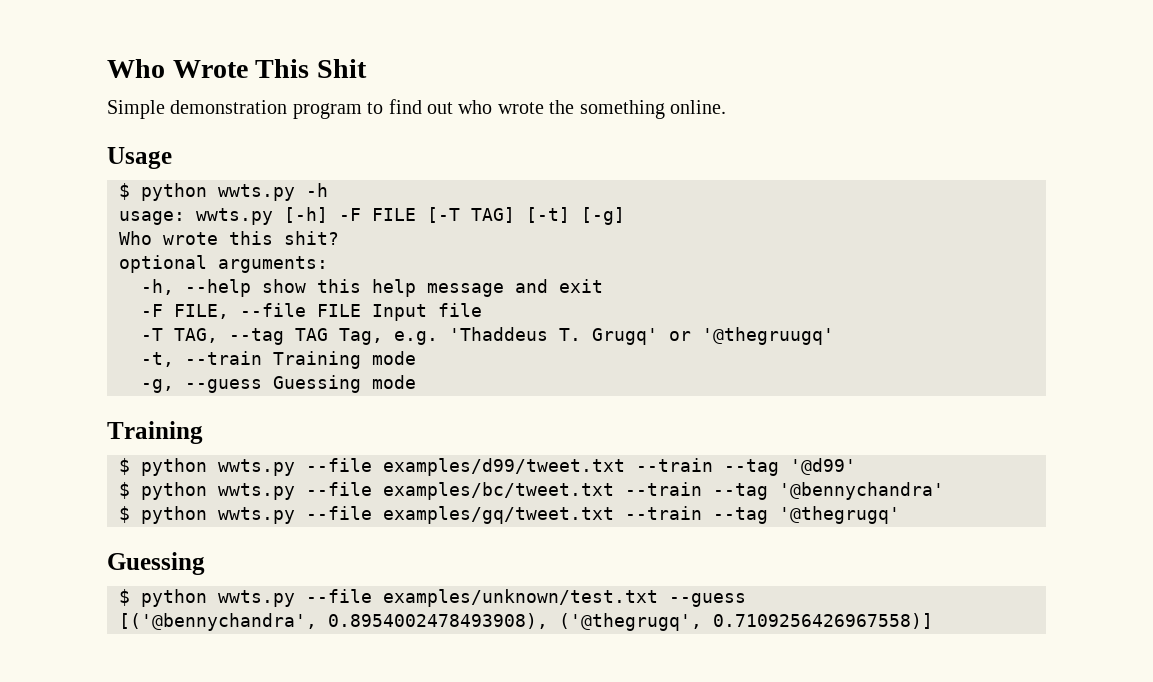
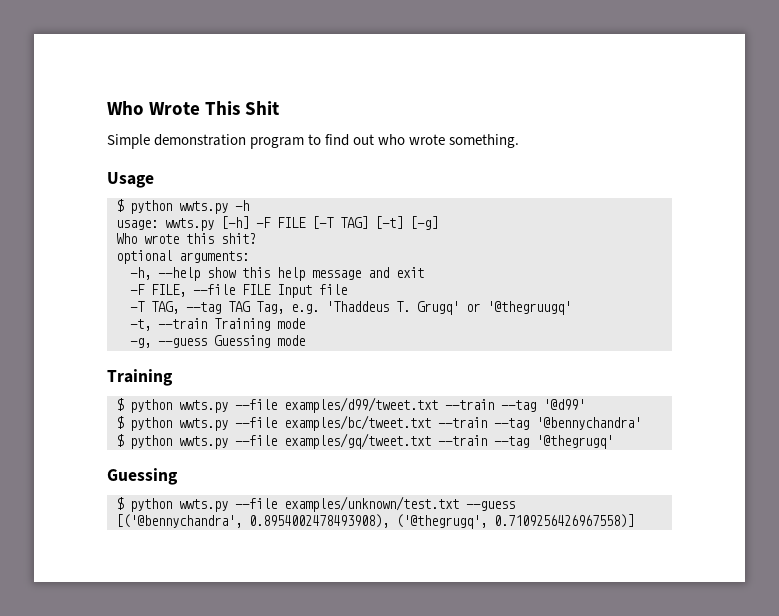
- Simple demonstration program to find out who wrote the something online.
+ Simple demonstration program to find out who wrote something.

